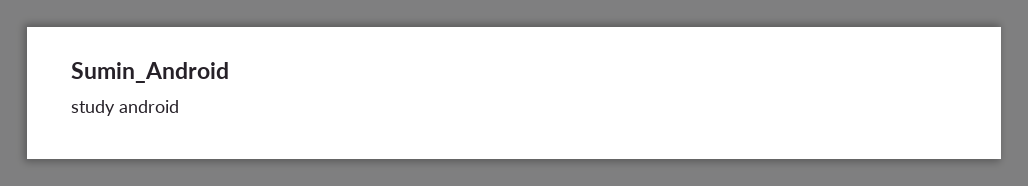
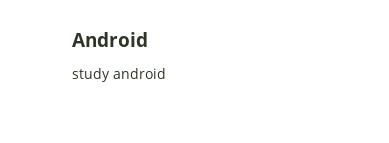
- Sumin_Android
+ Android

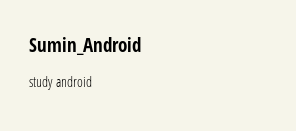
- Android
+ Sumin_Android

